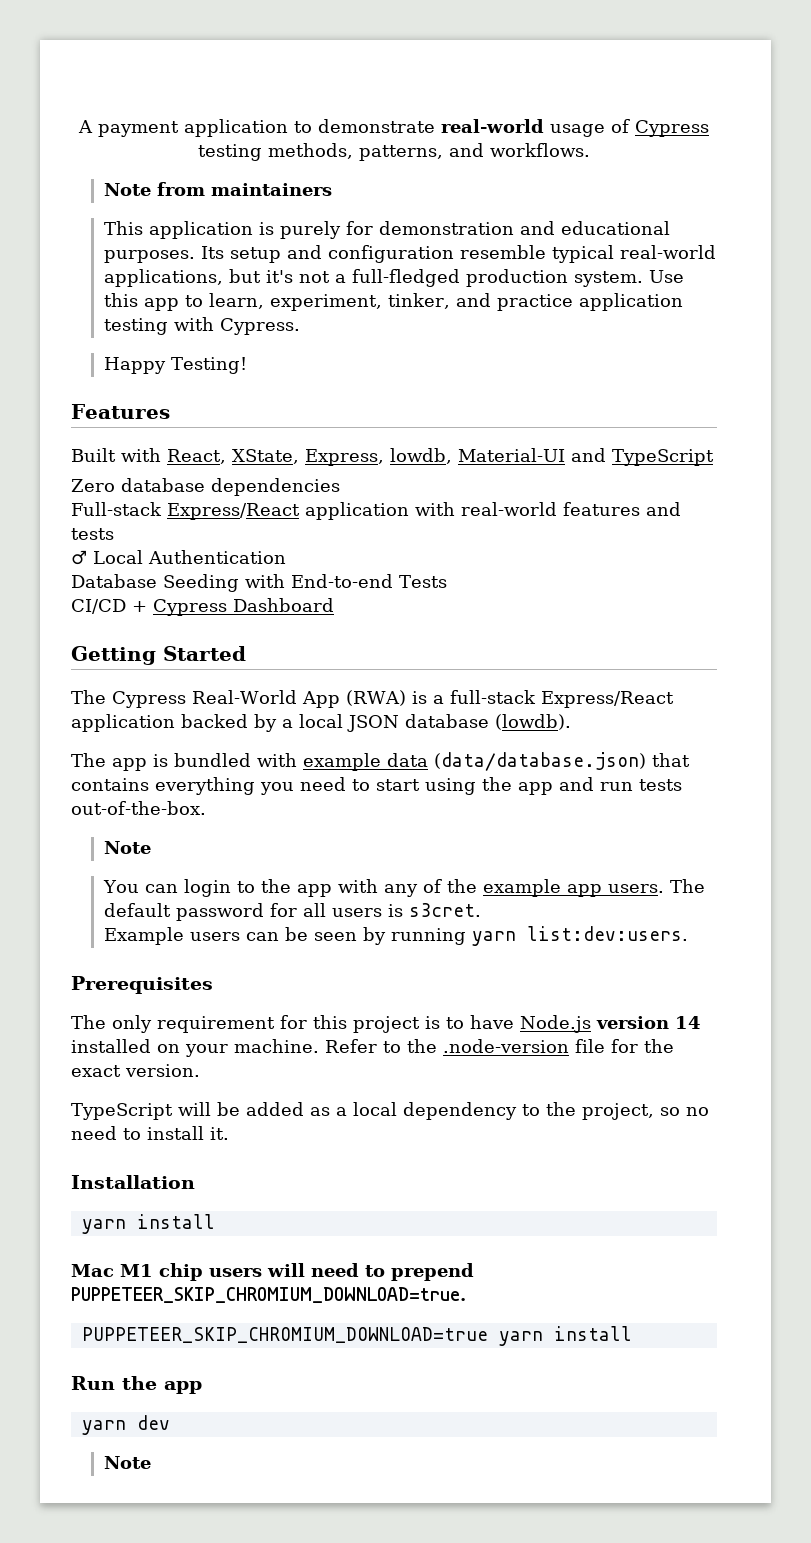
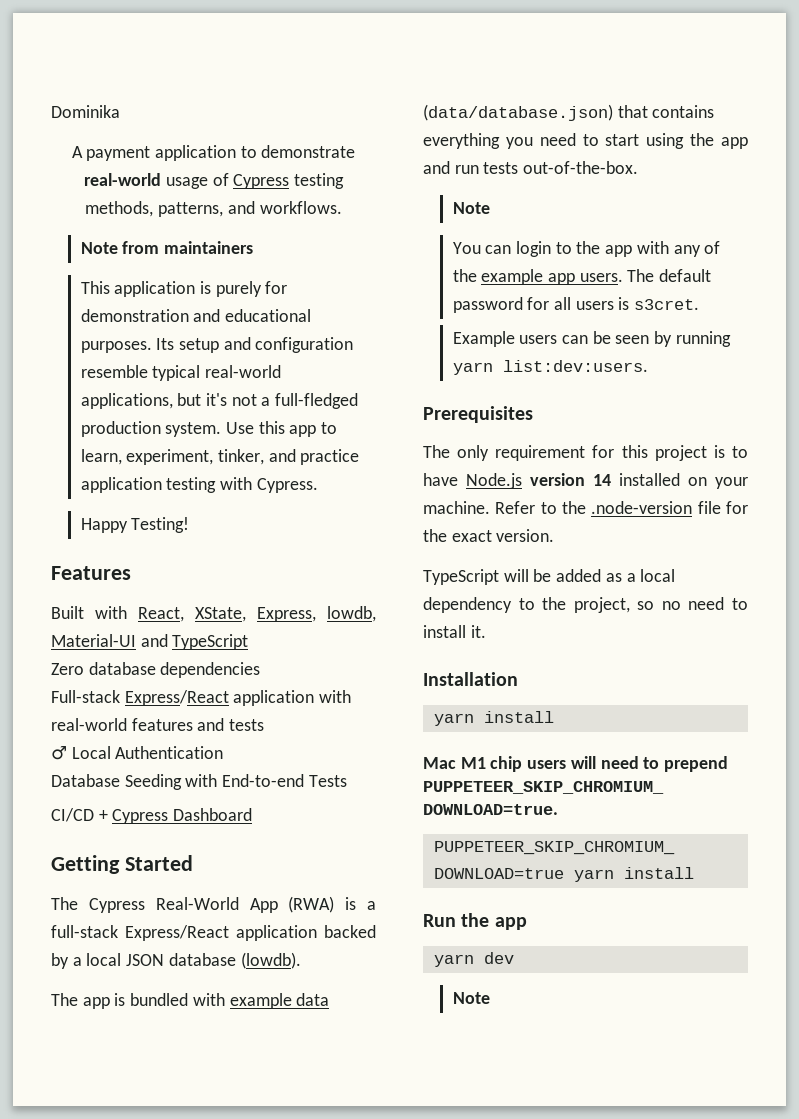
+ Dominika

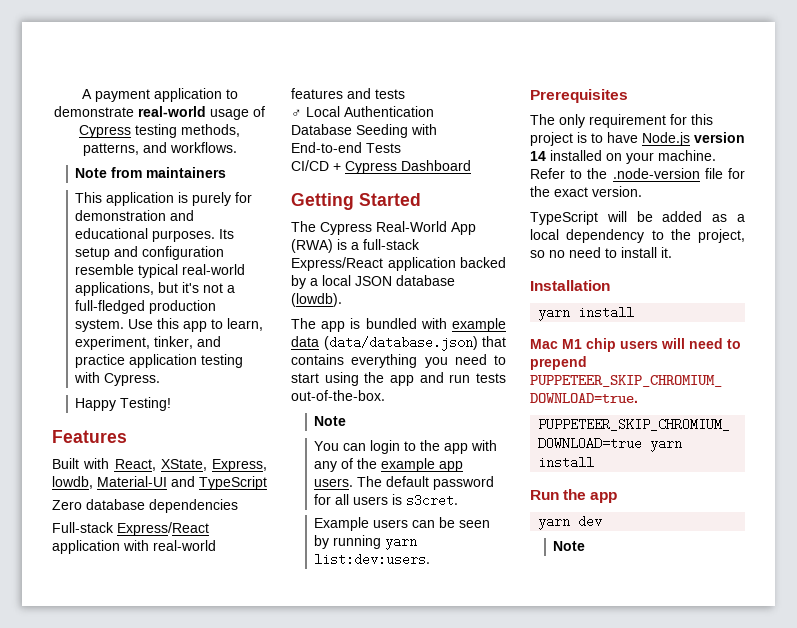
- Dominika

